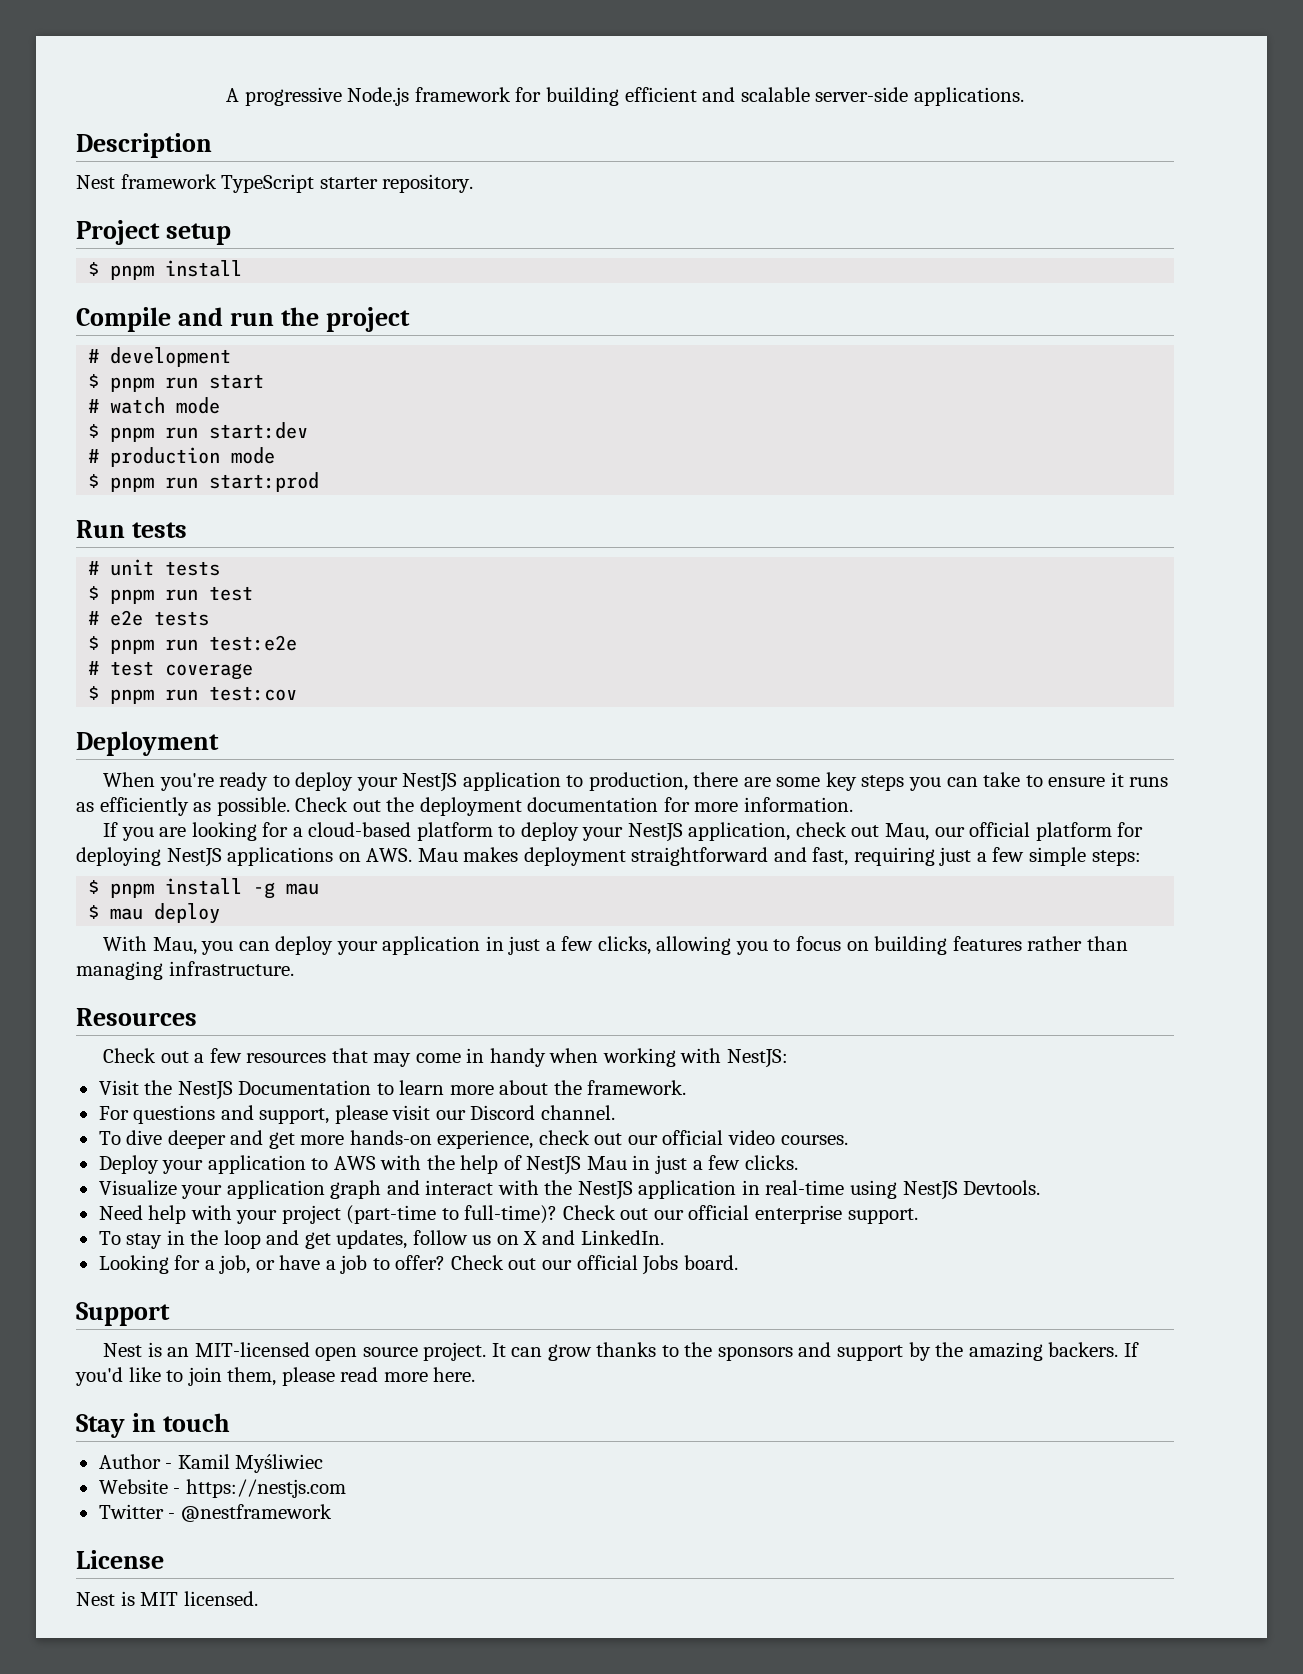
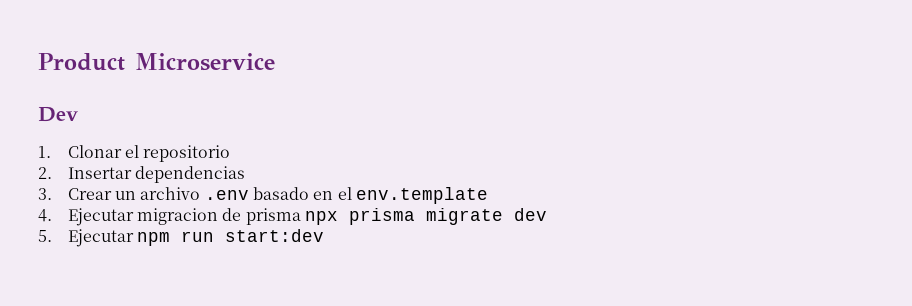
- A progressive Node.js framework for building efficient and scalable server-side applications.
- Description
- Nest framework TypeScript starter repository.
- Project setup
- $ pnpm install
- Compile and run the project
- # development
- $ pnpm run start
- # watch mode
- $ pnpm run start:dev
- # production mode
- $ pnpm run start:prod
- Run tests
- # unit tests
- $ pnpm run test
- # e2e tests
- $ pnpm run test:e2e
- # test coverage
- $ pnpm run test:cov
- Deployment
- When you're ready to deploy your NestJS application to production, there are some key steps you can take to ensure it runs as efficiently as possible. Check out the deployment documentation for more information.
- If you are looking for a cloud-based platform to deploy your NestJS application, check out Mau, our official platform for deploying NestJS applications on AWS. Mau makes deployment straightforward and fast, requiring just a few simple steps:
- $ pnpm install -g mau
- $ mau deploy
- With Mau, you can deploy your application in just a few clicks, allowing you to focus on building features rather than managing infrastructure.
- Resources
- Check out a few resources that may come in handy when working with NestJS:
- Visit the NestJS Documentation to learn more about the framework.
- For questions and support, please visit our Discord channel.
- To dive deeper and get more hands-on experience, check out our official video courses.
- Deploy your application to AWS with the help of NestJS Mau in just a few clicks.
- Visualize your application graph and interact with the NestJS application in real-time using NestJS Devtools.
- Need help with your project (part-time to full-time)? Check out our official enterprise support.
- To stay in the loop and get updates, follow us on X and LinkedIn.
- Looking for a job, or have a job to offer? Check out our official Jobs board.
- Support
- Nest is an MIT-licensed open source project. It can grow thanks to the sponsors and support by the amazing backers. If you'd like to join them, please read more here.
- Stay in touch
- Author - Kamil Myśliwiec
- Website - https://nestjs.com
- Twitter - @nestframework
- License
- Nest is MIT licensed.
+ Product Microservice
+ Dev
+ 1. Clonar el repositorio
+ 2. Insertar dependencias
+ 3. Crear un archivo .env basado en el env.template
+ 4. Ejecutar migracion de prisma npx prisma migrate dev
+ 5. Ejecutar npm run start:dev

